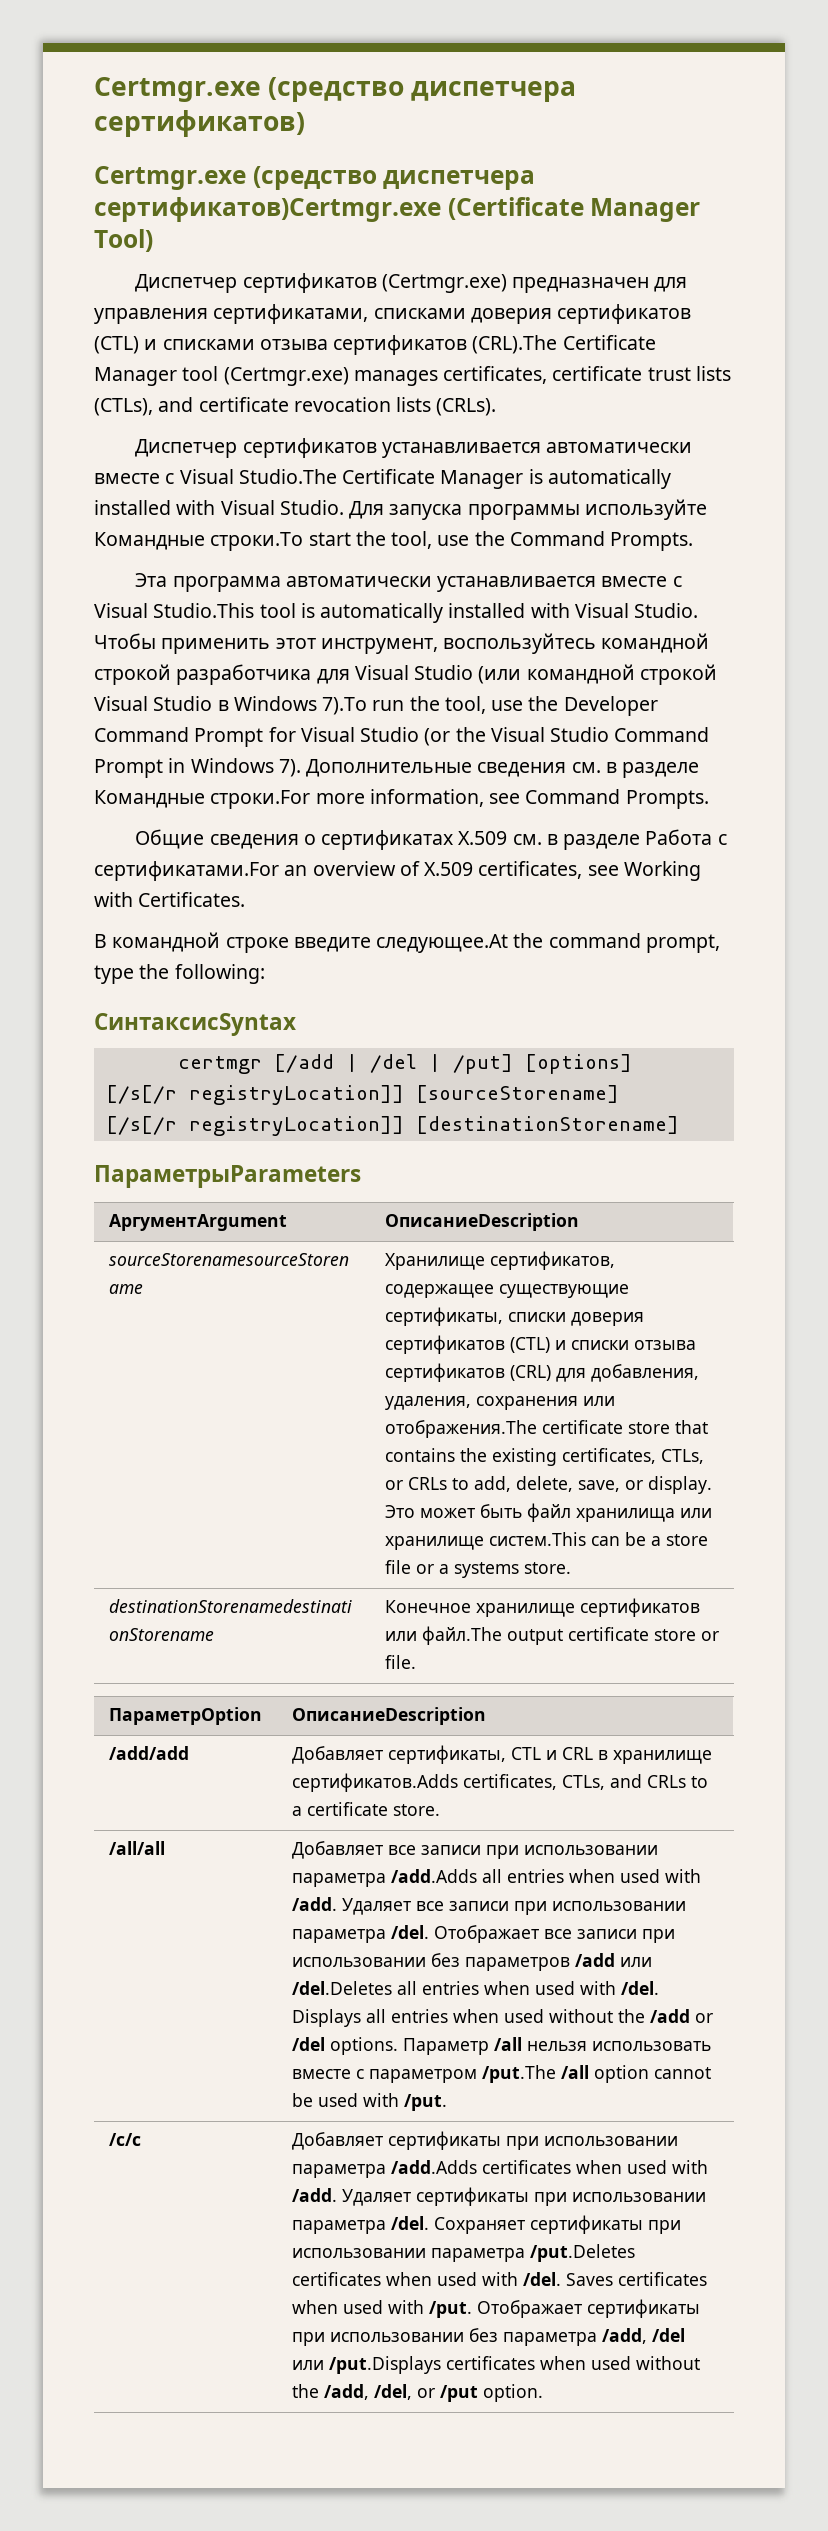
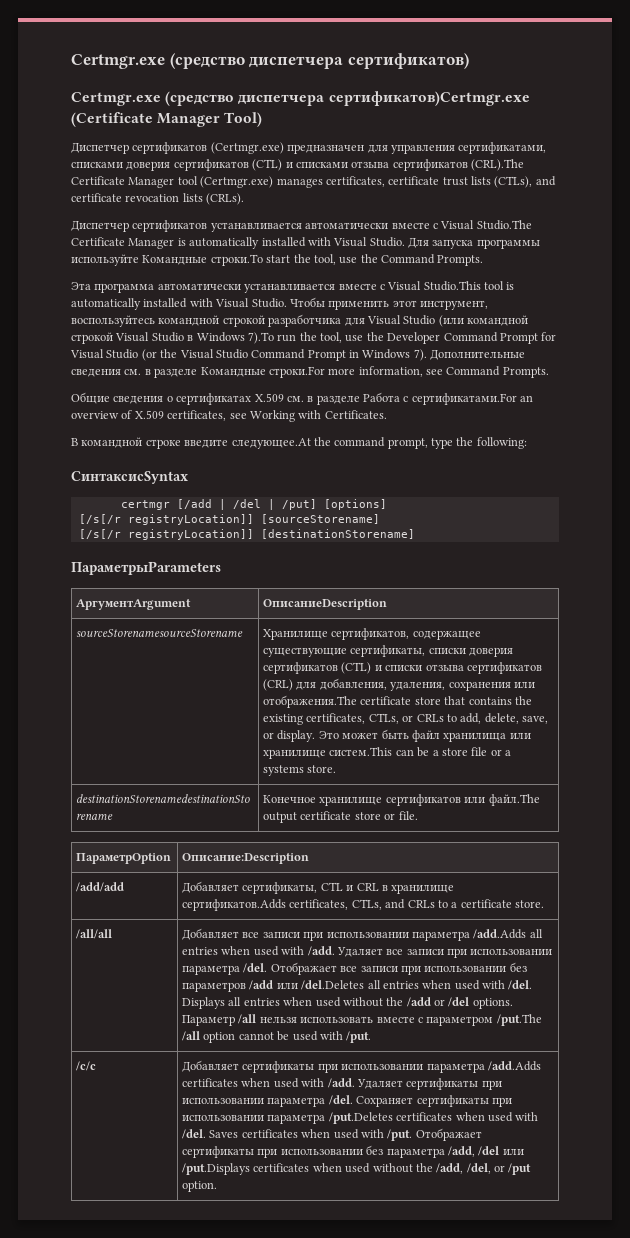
- ПараметрOption | ОписаниеDescription
+ ПараметрOption | Описание:Description

